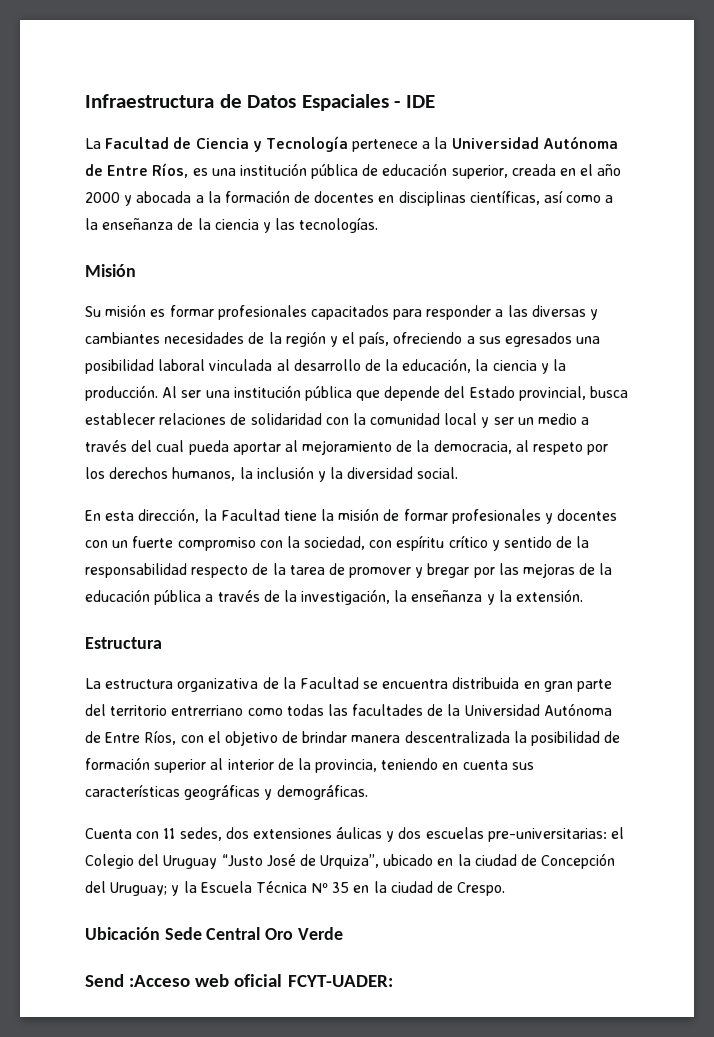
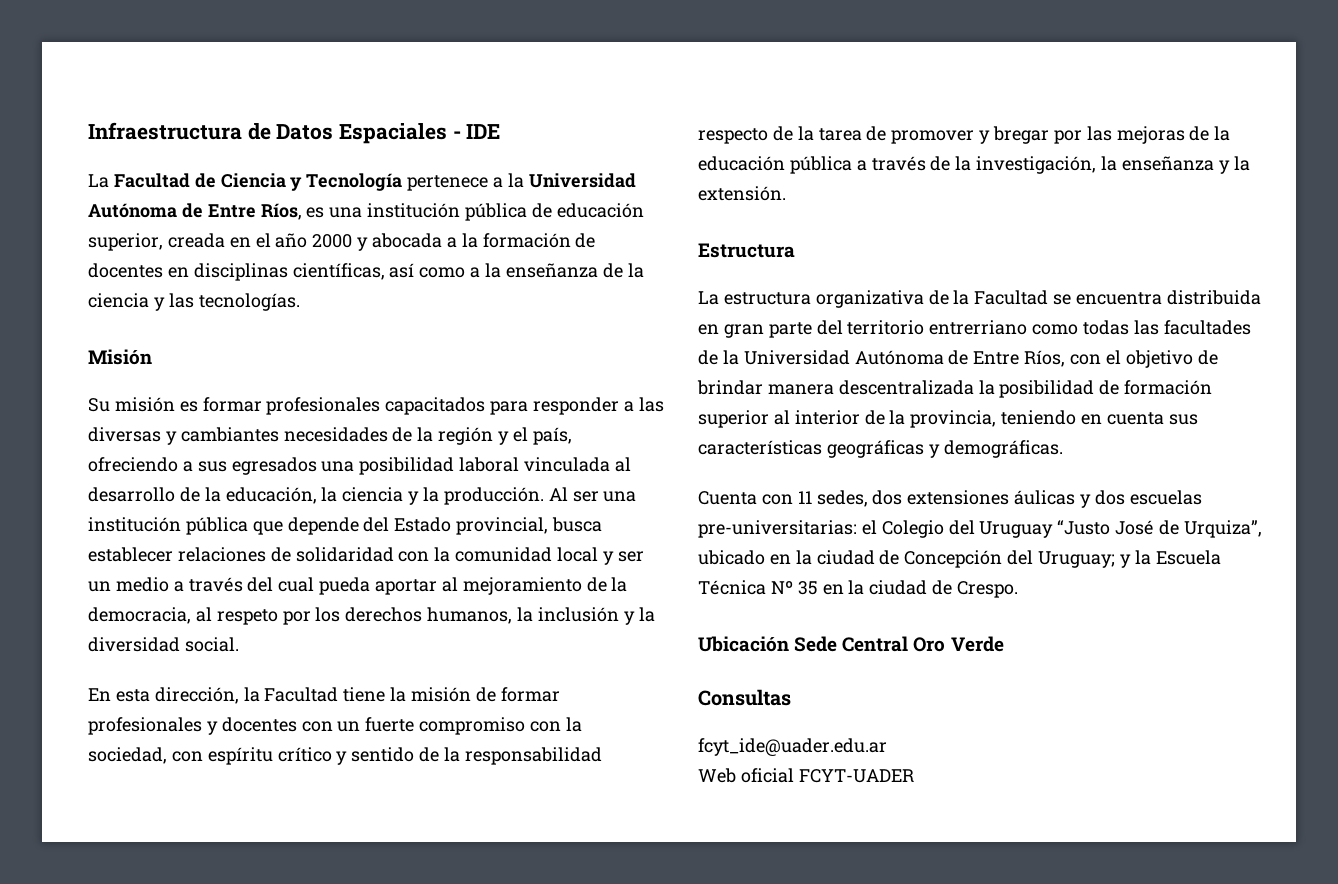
- Send :Acceso web oficial FCYT-UADER:
+ Consultas
+ fcyt_ide@uader.edu.ar
+ Web oficial FCYT-UADER

